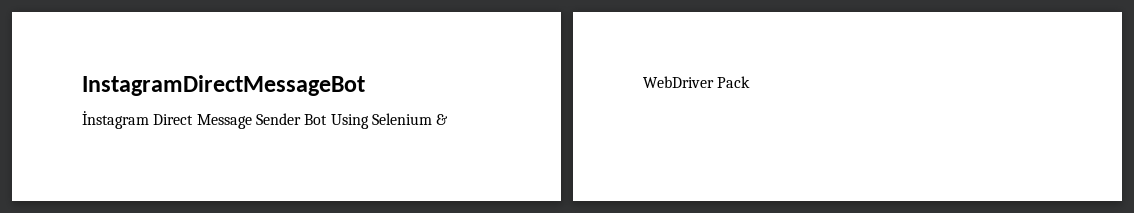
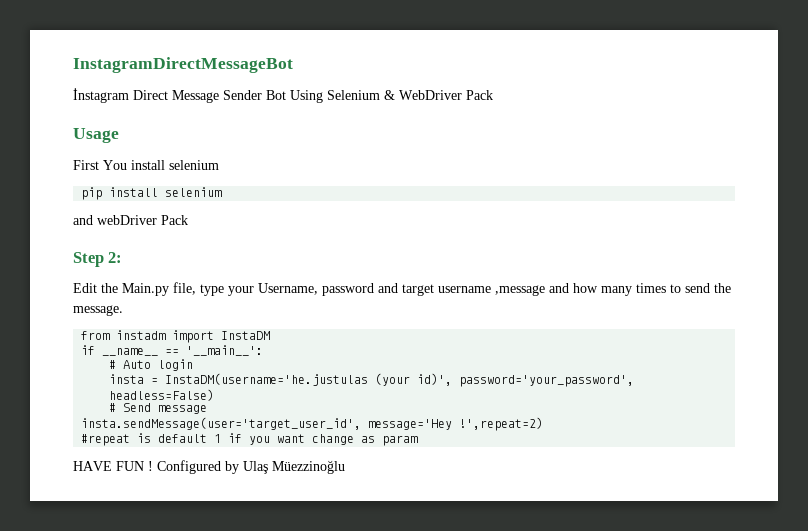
+ Usage
+ First You install selenium
+ pip install selenium
+ and webDriver Pack
+ Step 2:
+ Edit the Main.py file, type your Username, password and target username ,message and how many times to send the message.
+ from instadm import InstaDM
+ if __name__ == '__main__':
+ # Auto login
+ insta = InstaDM(username='he.justulas (your id)', password='your_password', headless=False)
+ # Send message
+ insta.sendMessage(user='target_user_id', message='Hey !',repeat=2)
+ #repeat is default 1 if you want change as param
+ HAVE FUN ! Configured by Ulaş Müezzinoğlu

